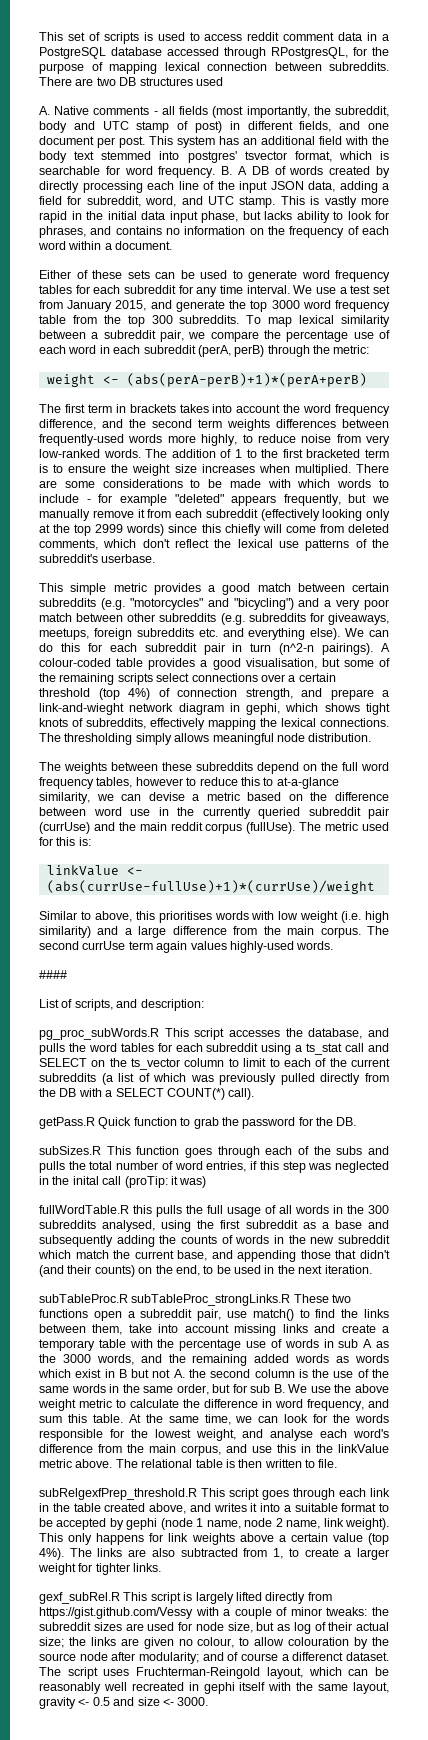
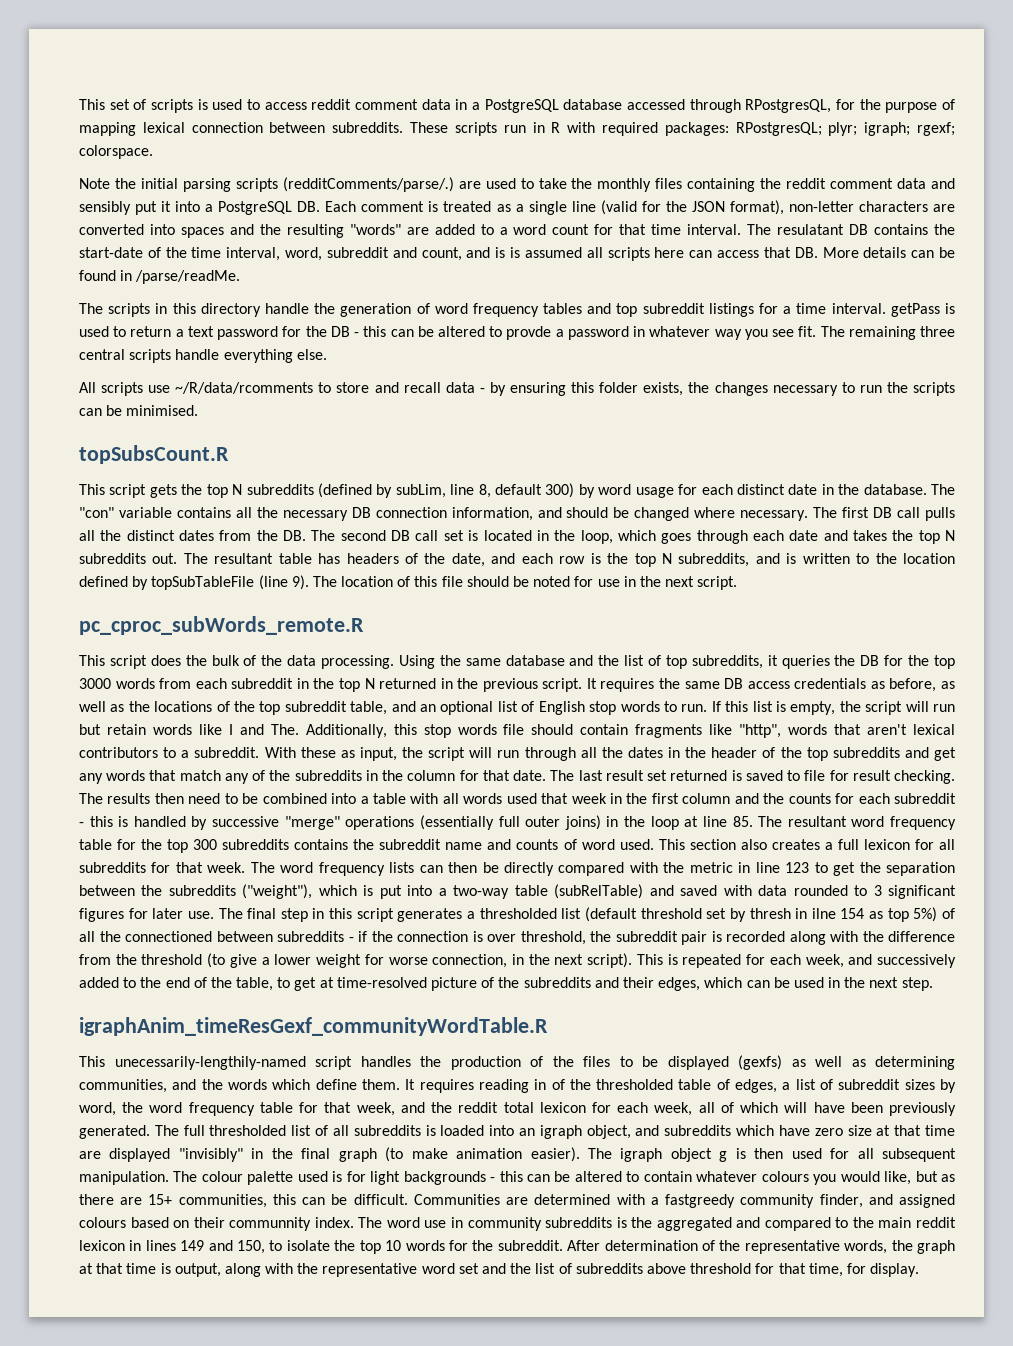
- There are two DB structures used
- A. Native comments - all fields (most importantly, the subreddit, body and UTC stamp of post) in different fields, and one document per post. This system has an additional field with the body text stemmed into postgres' tsvector format, which is searchable for word frequency. B. A DB of words created by directly processing each line of the input JSON data, adding a field for subreddit, word, and UTC stamp. This is vastly more rapid in the initial data input phase, but lacks ability to look for phrases, and contains no information on the frequency of each word within a document.
- Either of these sets can be used to generate word frequency tables for each subreddit for any time interval. We use a test set from January 2015, and generate the top 3000 word frequency table from the top 300 subreddits. To map lexical similarity between a subreddit pair, we compare the percentage use of each word in each subreddit (perA, perB) through the metric:
- weight <- (abs(perA-perB)+1)*(perA+perB)
- The first term in brackets takes into account the word frequency difference, and the second term weights differences between frequently-used words more highly, to reduce noise from very low-ranked words. The addition of 1 to the first bracketed term is to ensure the weight size increases when multiplied. There are some considerations to be made with which words to include - for example "deleted" appears frequently, but we manually remove it from each subreddit (effectively looking only at the top 2999 words) since this chiefly will come from deleted comments, which don't reflect the lexical use patterns of the subreddit's userbase.
- This simple metric provides a good match between certain subreddits (e.g. "motorcycles" and "bicycling") and a very poor match between other subreddits (e.g. subreddits for giveaways, meetups, foreign subreddits etc. and everything else). We can do this for each subreddit pair in turn (n^2-n pairings). A colour-coded table provides a good visualisation, but some of the remaining scripts select connections over a certain threshold (top 4%) of connection strength, and prepare a link-and-wieght network diagram in gephi, which shows tight knots of subreddits, effectively mapping the lexical connections. The thresholding simply allows meaningful node distribution.
- The weights between these subreddits depend on the full word frequency tables, however to reduce this to at-a-glance similarity, we can devise a metric based on the difference between word use in the currently queried subreddit pair (currUse) and the main reddit corpus (fullUse). The metric used for this is:
- linkValue <- (abs(currUse-fullUse)+1)*(currUse)/weight
- Similar to above, this prioritises words with low weight (i.e. high similarity) and a large difference from the main corpus. The second currUse term again values highly-used words.
- ####
- List of scripts, and description:
- pg_proc_subWords.R This script accesses the database, and pulls the word tables for each subreddit using a ts_stat call and SELECT on the ts_vector column to limit to each of the current subreddits (a list of which was previously pulled directly from the DB with a SELECT COUNT(*) call).
- getPass.R Quick function to grab the password for the DB.
- subSizes.R This function goes through each of the subs and pulls the total number of word entries, if this step was neglected in the inital call (proTip: it was)
- fullWordTable.R this pulls the full usage of all words in the 300 subreddits analysed, using the first subreddit as a base and subsequently adding the counts of words in the new subreddit which match the current base, and appending those that didn't (and their counts) on the end, to be used in the next iteration.
- subTableProc.R subTableProc_strongLinks.R These two functions open a subreddit pair, use match() to find the links between them, take into account missing links and create a temporary table with the percentage use of words in sub A as the 3000 words, and the remaining added words as words which exist in B but not A. the second column is the use of the same words in the same order, but for sub B. We use the above weight metric to calculate the difference in word frequency, and sum this table. At the same time, we can look for the words responsible for the lowest weight, and analyse each word's difference from the main corpus, and use this in the linkValue metric above. The relational table is then written to file.
- subRelgexfPrep_threshold.R This script goes through each link in the table created above, and writes it into a suitable format to be accepted by gephi (node 1 name, node 2 name, link weight). This only happens for link weights above a certain value (top 4%). The links are also subtracted from 1, to create a larger weight for tighter links.
- gexf_subRel.R This script is largely lifted directly from https://gist.github.com/Vessy with a couple of minor tweaks: the subreddit sizes are used for node size, but as log of their actual size; the links are given no colour, to allow colouration by the source node after modularity; and of course a differenct dataset. The script uses Fruchterman-Reingold layout, which can be reasonably well recreated in gephi itself with the same layout, gravity <- 0.5 and size <- 3000.
+ These scripts run in R with required packages: RPostgresQL; plyr; igraph; rgexf; colorspace.
+ Note the initial parsing scripts (redditComments/parse/.) are used to take the monthly files containing the reddit comment data and sensibly put it into a PostgreSQL DB. Each comment is treated as a single line (valid for the JSON format), non-letter characters are converted into spaces and the resulting "words" are added to a word count for that time interval. The resulatant DB contains the start-date of the time interval, word, subreddit and count, and is is assumed all scripts here can access that DB. More details can be found in /parse/readMe.
+ The scripts in this directory handle the generation of word frequency tables and top subreddit listings for a time interval. getPass is used to return a text password for the DB - this can be altered to provde a password in whatever way you see fit. The remaining three central scripts handle everything else.
+ All scripts use ~/R/data/rcomments to store and recall data - by ensuring this folder exists, the changes necessary to run the scripts can be minimised.
+ topSubsCount.R
+ This script gets the top N subreddits (defined by subLim, line 8, default 300) by word usage for each distinct date in the database. The "con" variable contains all the necessary DB connection information, and should be changed where necessary. The first DB call pulls all the distinct dates from the DB. The second DB call set is located in the loop, which goes through each date and takes the top N subreddits out. The resultant table has headers of the date, and each row is the top N subreddits, and is written to the location defined by topSubTableFile (line 9). The location of this file should be noted for use in the next script.
+ pc_cproc_subWords_remote.R
+ This script does the bulk of the data processing. Using the same database and the list of top subreddits, it queries the DB for the top 3000 words from each subreddit in the top N returned in the previous script. It requires the same DB access credentials as before, as well as the locations of the top subreddit table, and an optional list of English stop words to run. If this list is empty, the script will run but retain words like I and The. Additionally, this stop words file should contain fragments like "http", words that aren't lexical contributors to a subreddit. With these as input, the script will run through all the dates in the header of the top subreddits and get any words that match any of the subreddits in the column for that date. The last result set returned is saved to file for result checking. The results then need to be combined into a table with all words used that week in the first column and the counts for each subreddit - this is handled by successive "merge" operations (essentially full outer joins) in the loop at line 85. The resultant word frequency table for the top 300 subreddits contains the subreddit name and counts of word used. This section also creates a full lexicon for all subreddits for that week. The word frequency lists can then be directly compared with the metric in line 123 to get the separation between the subreddits ("weight"), which is put into a two-way table (subRelTable) and saved with data rounded to 3 significant figures for later use. The final step in this script generates a thresholded list (default threshold set by thresh in ilne 154 as top 5%) of all the connectioned between subreddits - if the connection is over threshold, the subreddit pair is recorded along with the difference from the threshold (to give a lower weight for worse connection, in the next script). This is repeated for each week, and successively added to the end of the table, to get at time-resolved picture of the subreddits and their edges, which can be used in the next step.
+ igraphAnim_timeResGexf_communityWordTable.R
+ This unecessarily-lengthily-named script handles the production of the files to be displayed (gexfs) as well as determining communities, and the words which define them. It requires reading in of the thresholded table of edges, a list of subreddit sizes by word, the word frequency table for that week, and the reddit total lexicon for each week, all of which will have been previously generated. The full thresholded list of all subreddits is loaded into an igraph object, and subreddits which have zero size at that time are displayed "invisibly" in the final graph (to make animation easier). The igraph object g is then used for all subsequent manipulation. The colour palette used is for light backgrounds - this can be altered to contain whatever colours you would like, but as there are 15+ communities, this can be difficult. Communities are determined with a fastgreedy community finder, and assigned colours based on their communnity index. The word use in community subreddits is the aggregated and compared to the main reddit lexicon in lines 149 and 150, to isolate the top 10 words for the subreddit. After determination of the representative words, the graph at that time is output, along with the representative word set and the list of subreddits above threshold for that time, for display.

